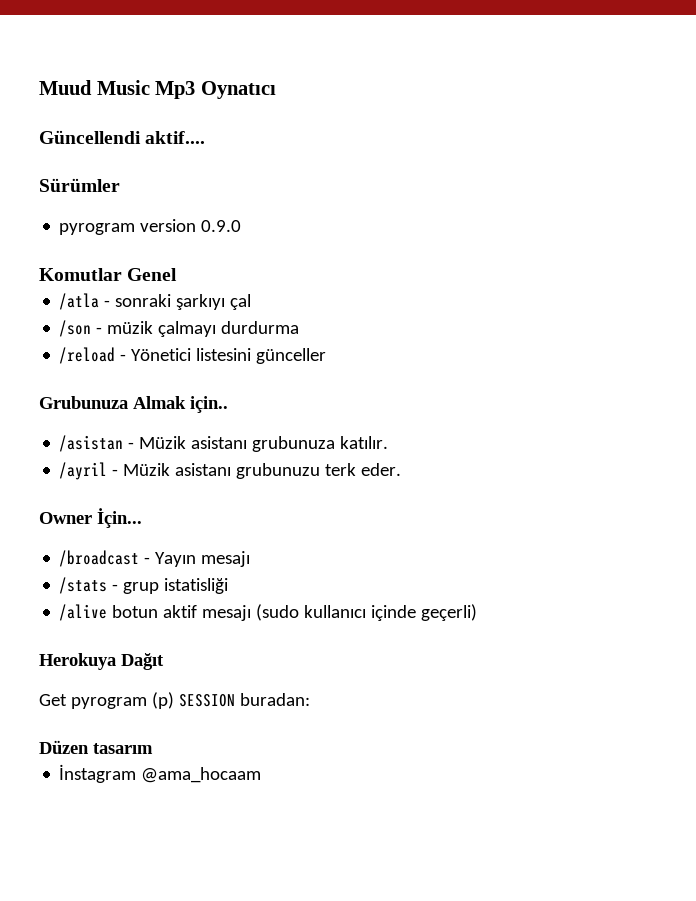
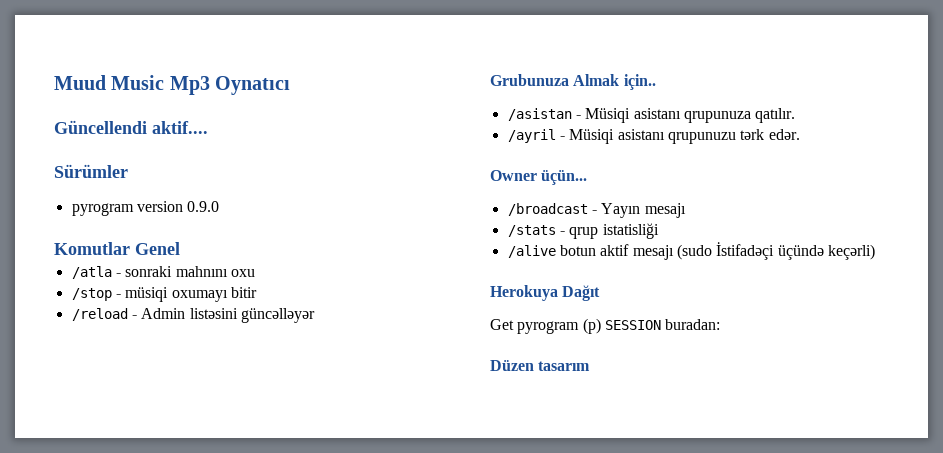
- /atla - sonraki şarkıyı çal
- /son - müzik çalmayı durdurma
+ /atla - sonraki mahnını oxu
+ /stop - müsiqi oxumayı bitir
- /reload - Yönetici listesini günceller
+ /reload - Admin listəsini güncəlləyər
- /asistan - Müzik asistanı grubunuza katılır.
- /ayril - Müzik asistanı grubunuzu terk eder.
+ /asistan - Müsiqi asistanı qrupunuza qatılır.
+ /ayril - Müsiqi asistanı qrupunuzu tərk edər.
- Owner İçin...
+ Owner üçün...
- /stats - grup istatisliği
+ /stats - qrup istatisliği
- /alive botun aktif mesajı (sudo kullanıcı içinde geçerli)
+ /alive botun aktif mesajı (sudo İstifadəçi üçündə keçərli)
- İnstagram @ama_hocaam

